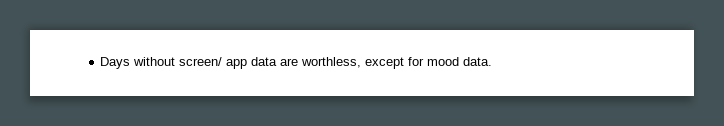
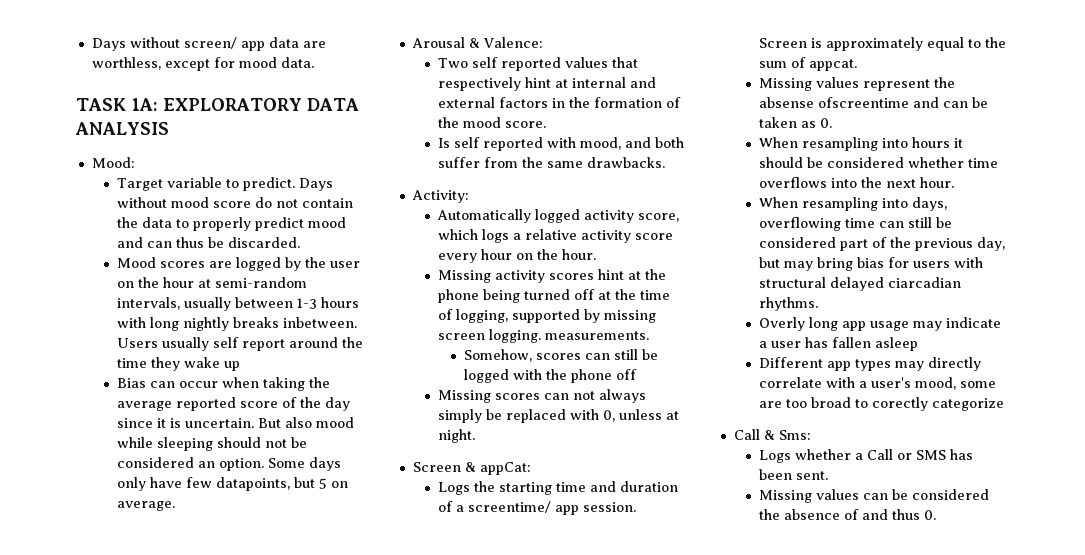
+ TASK 1A: EXPLORATORY DATA ANALYSIS
+ Mood:
+ Target variable to predict. Days without mood score do not contain the data to properly predict mood and can thus be discarded.
+ Mood scores are logged by the user on the hour at semi-random intervals, usually between 1-3 hours with long nightly breaks inbetween. Users usually self report around the time they wake up
+ Bias can occur when taking the average reported score of the day since it is uncertain. But also mood while sleeping should not be considered an option. Some days only have few datapoints, but 5 on average.
+ Arousal & Valence:
+ Two self reported values that respectively hint at internal and external factors in the formation of the mood score.
+ Is self reported with mood, and both suffer from the same drawbacks.
+ Activity:
+ Automatically logged activity score, which logs a relative activity score every hour on the hour.
+ Missing activity scores hint at the phone being turned off at the time of logging, supported by missing screen logging. measurements.
+ Somehow, scores can still be logged with the phone off
+ Missing scores can not always simply be replaced with 0, unless at night.
+ Screen & appCat:
+ Logs the starting time and duration of a screentime/ app session. Screen is approximately equal to the sum of appcat.
+ Missing values represent the absense ofscreentime and can be taken as 0.
+ When resampling into hours it should be considered whether time overflows into the next hour.
+ When resampling into days, overflowing time can still be considered part of the previous day, but may bring bias for users with structural delayed ciarcadian rhythms.
+ Overly long app usage may indicate a user has fallen asleep
+ Different app types may directly correlate with a user's mood, some are too broad to corectly categorize
+ Call & Sms:
+ Logs whether a Call or SMS has been sent.
+ Missing values can be considered the absence of and thus 0.

